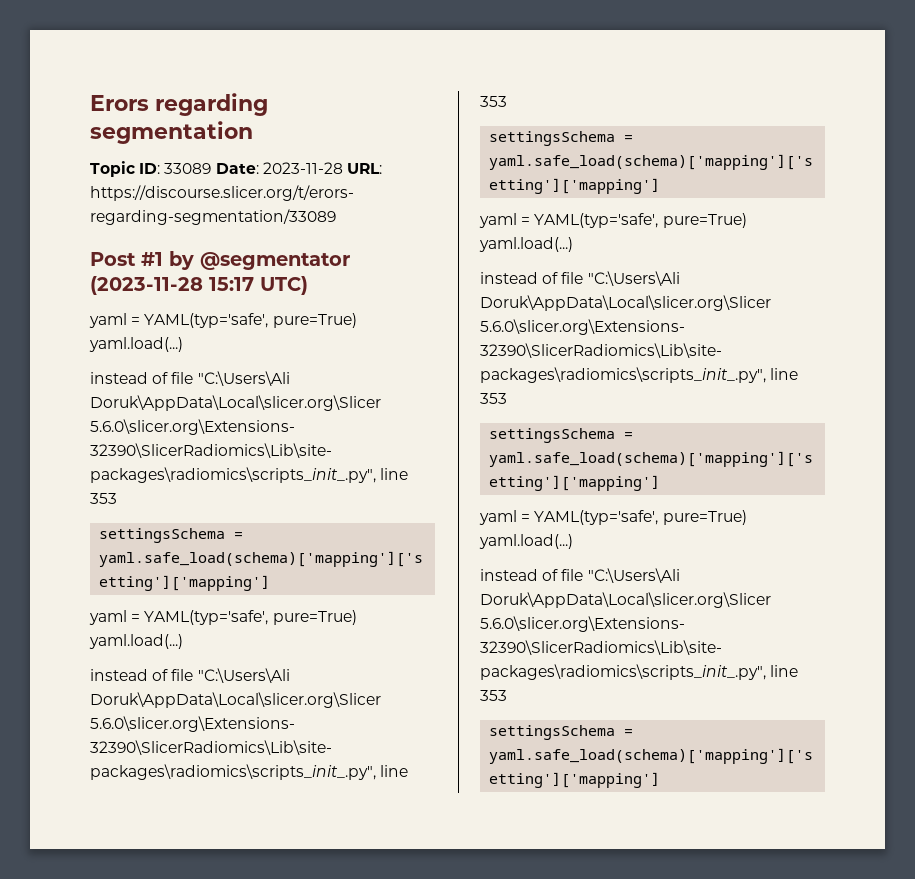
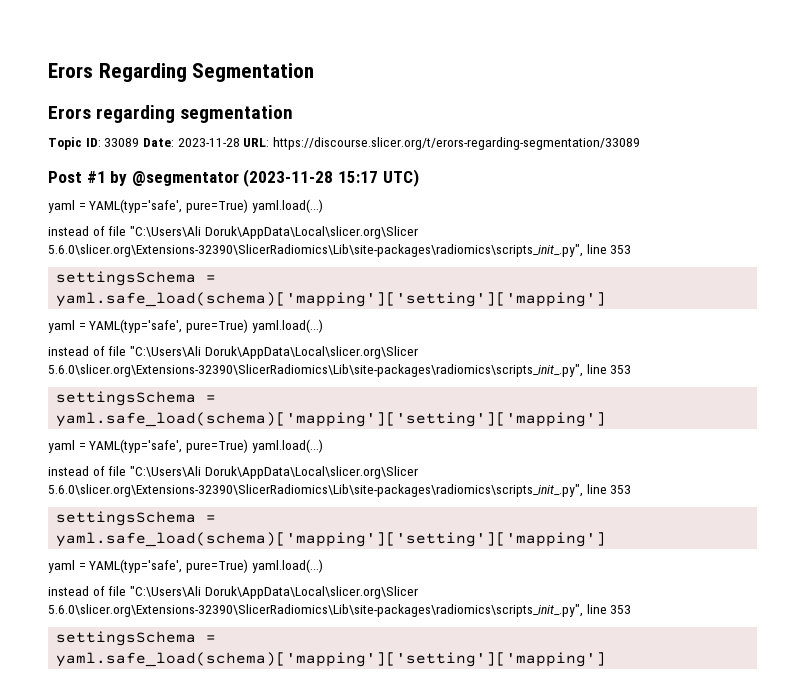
+ Erors Regarding Segmentation

